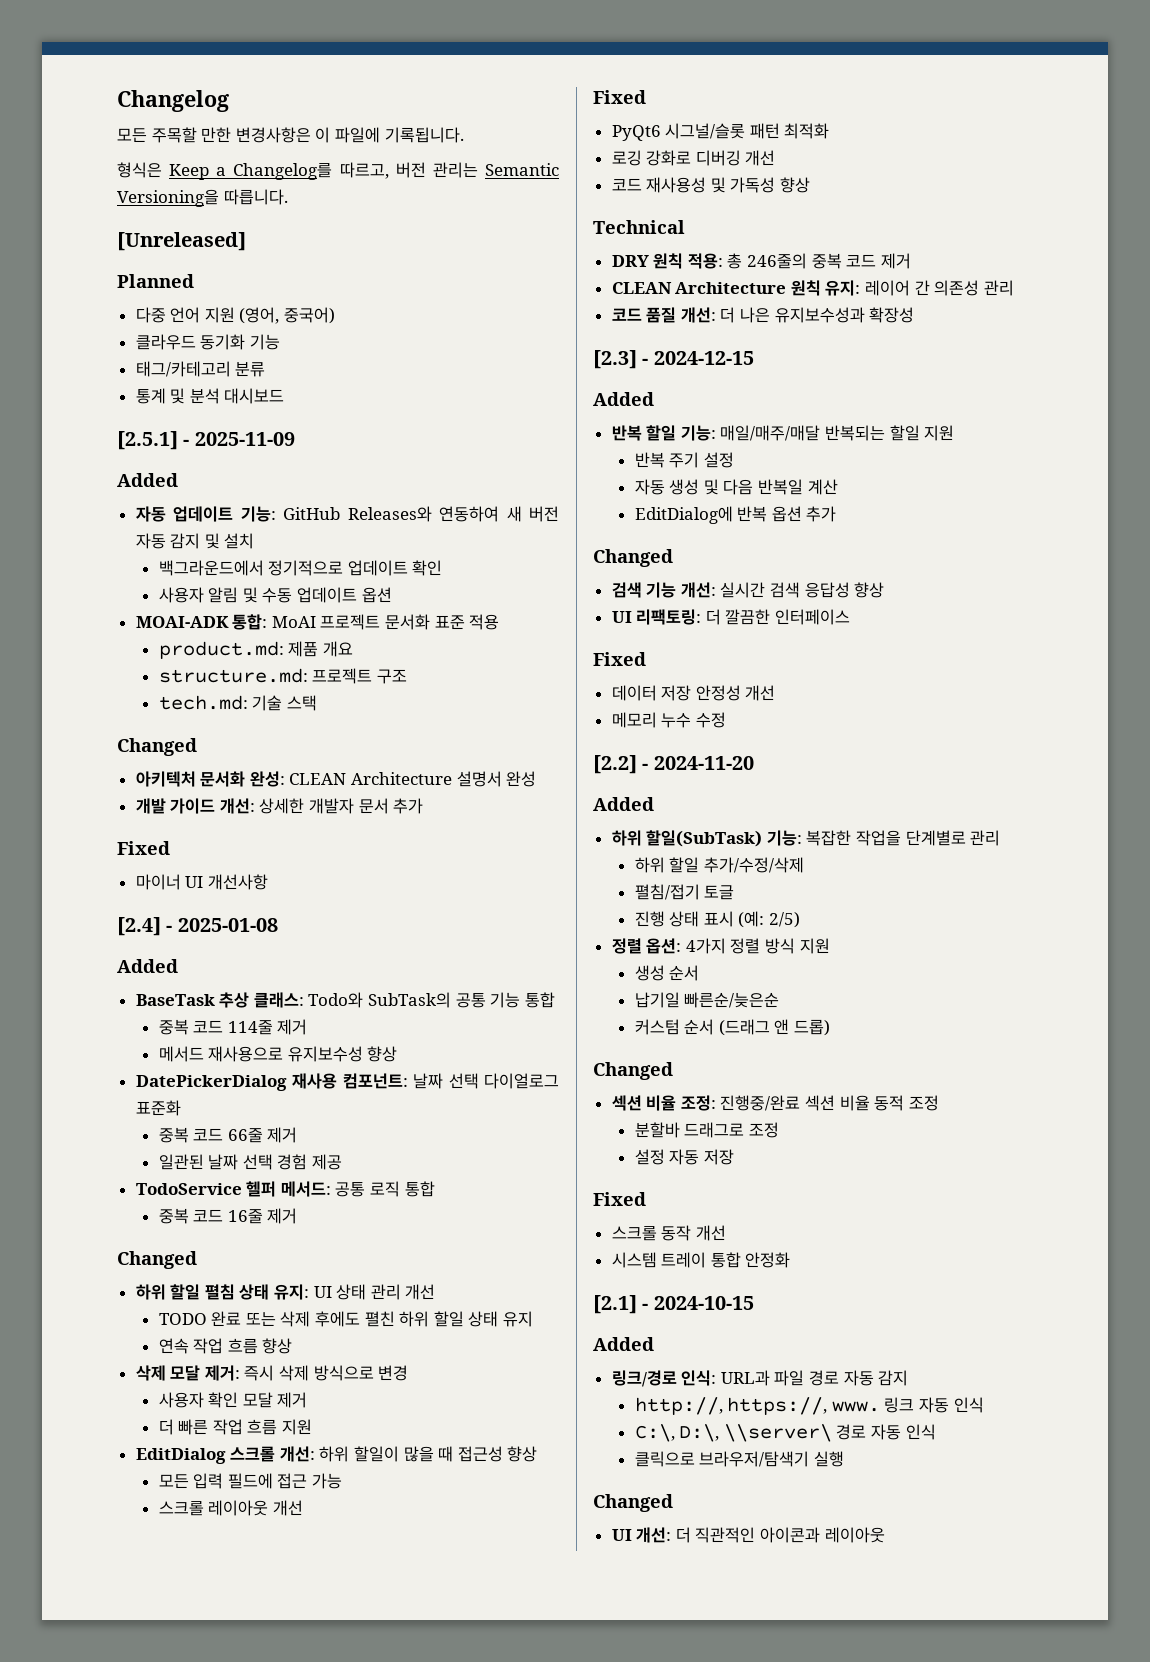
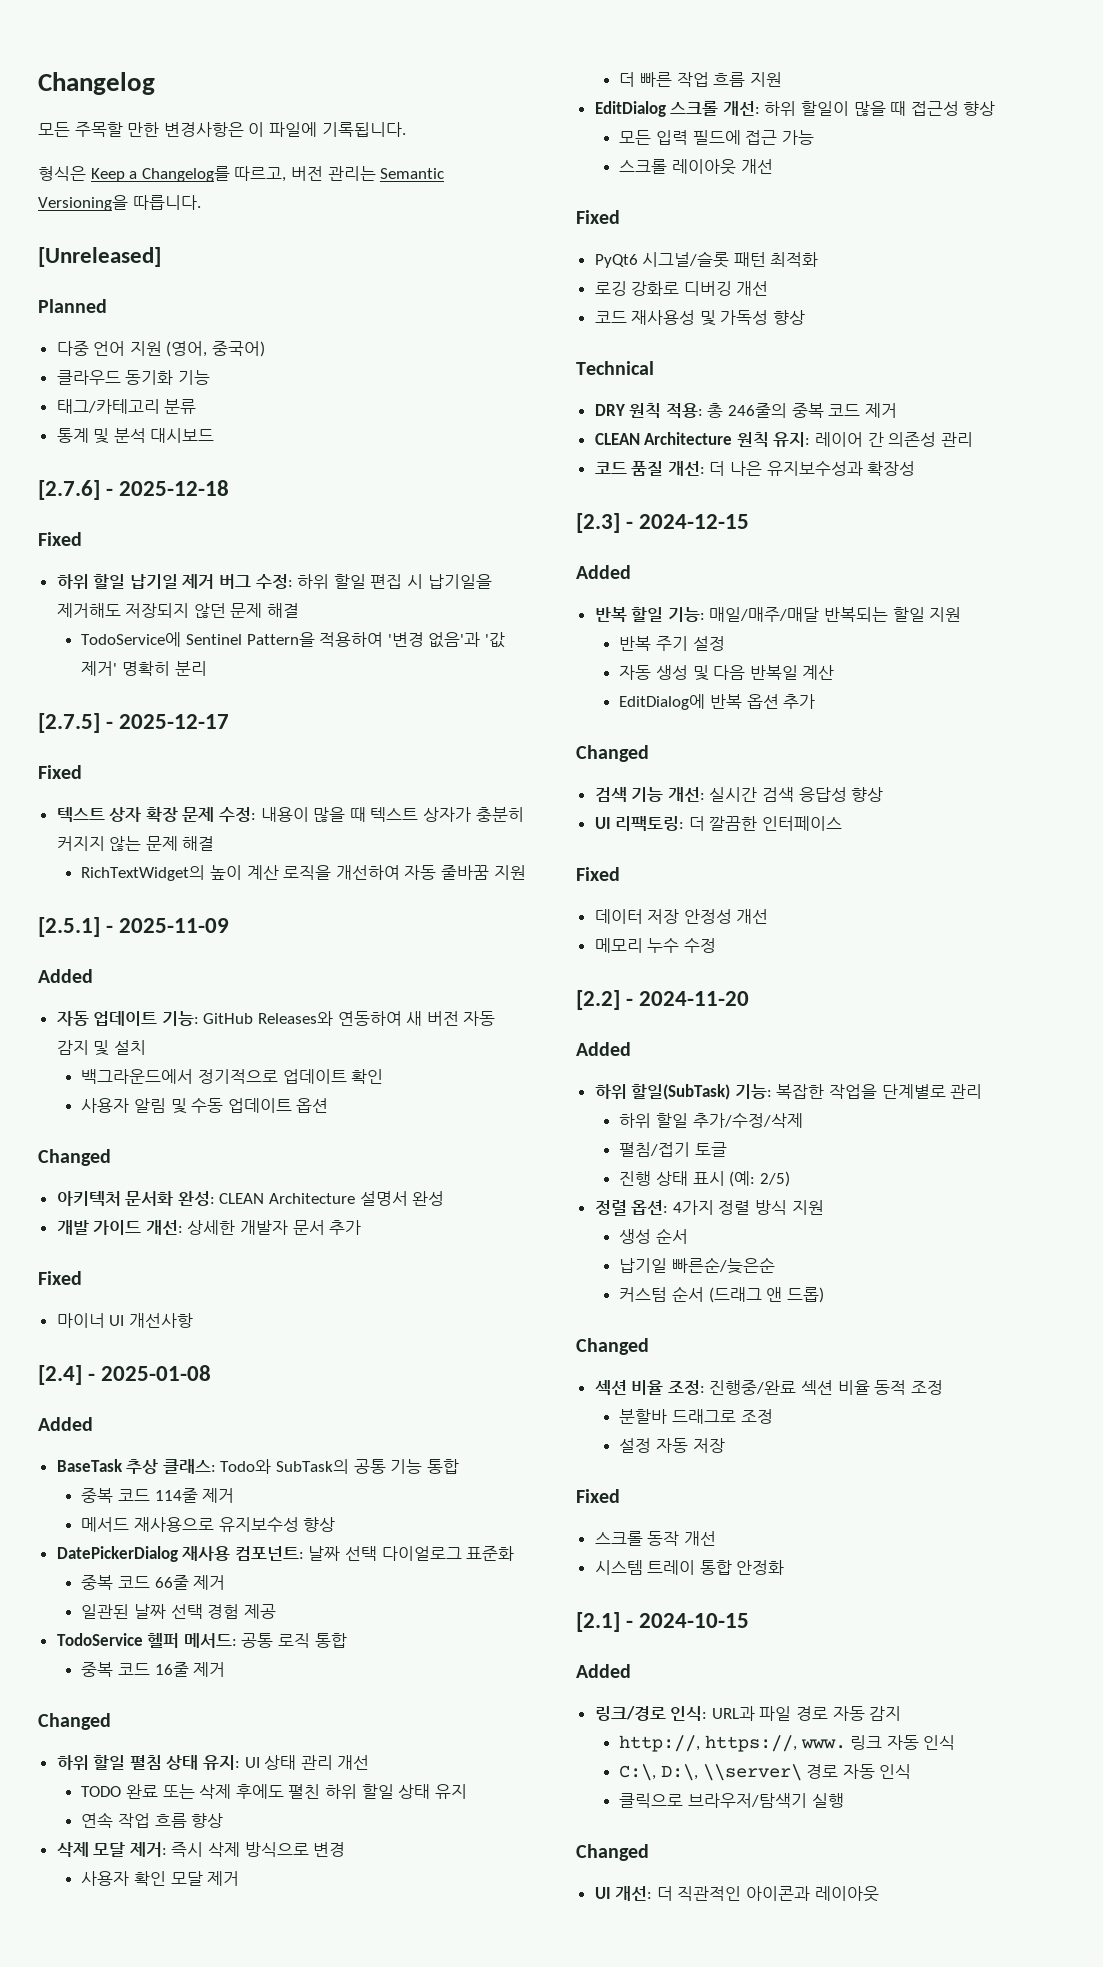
+ [2.7.6] - 2025-12-18
+ Fixed
+ 하위 할일 납기일 제거 버그 수정: 하위 할일 편집 시 납기일을 제거해도 저장되지 않던 문제 해결
+ TodoService에 Sentinel Pattern을 적용하여 '변경 없음'과 '값 제거' 명확히 분리
+ [2.7.5] - 2025-12-17
+ Fixed
+ 텍스트 상자 확장 문제 수정: 내용이 많을 때 텍스트 상자가 충분히 커지지 않는 문제 해결
+ RichTextWidget의 높이 계산 로직을 개선하여 자동 줄바꿈 지원
- MOAI-ADK 통합: MoAI 프로젝트 문서화 표준 적용
- product.md: 제품 개요
- structure.md: 프로젝트 구조
- tech.md: 기술 스택

